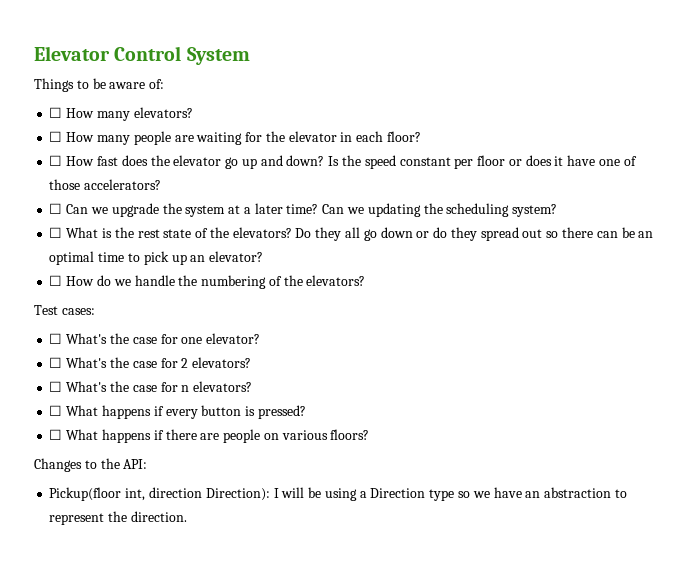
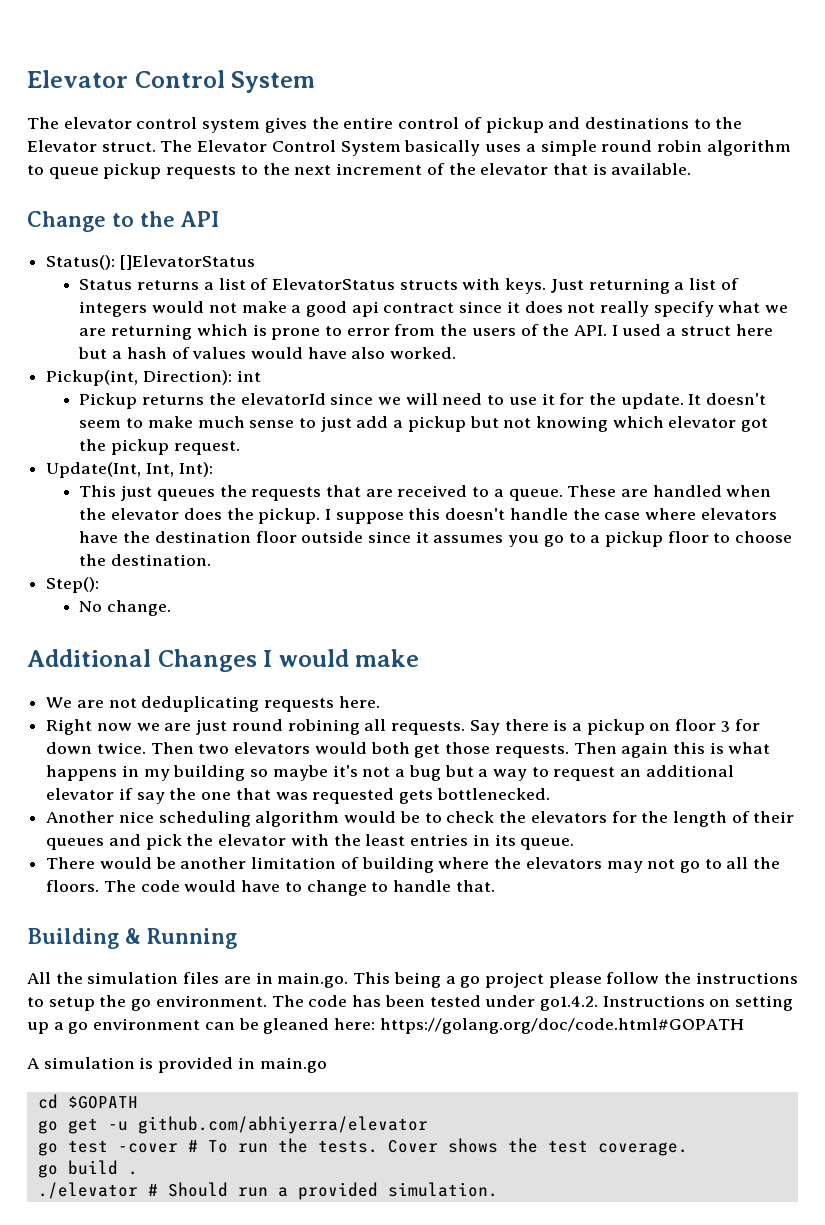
- Things to be aware of:
- ☐ How many elevators?
- ☐ How many people are waiting for the elevator in each floor?
- ☐ How fast does the elevator go up and down? Is the speed constant per floor or does it have one of those accelerators?
- ☐ Can we upgrade the system at a later time? Can we updating the scheduling system?
- ☐ What is the rest state of the elevators? Do they all go down or do they spread out so there can be an optimal time to pick up an elevator?
- ☐ How do we handle the numbering of the elevators?
- Test cases:
- ☐ What's the case for one elevator?
- ☐ What's the case for 2 elevators?
- ☐ What's the case for n elevators?
- ☐ What happens if every button is pressed?
- ☐ What happens if there are people on various floors?
- Changes to the API:
- Pickup(floor int, direction Direction): I will be using a Direction type so we have an abstraction to represent the direction.
+ The elevator control system gives the entire control of pickup and destinations to the Elevator struct. The Elevator Control System basically uses a simple round robin algorithm to queue pickup requests to the next increment of the elevator that is available.
+ Change to the API
+ Status(): []ElevatorStatus
+ Status returns a list of ElevatorStatus structs with keys. Just returning a list of integers would not make a good api contract since it does not really specify what we are returning which is prone to error from the users of the API. I used a struct here but a hash of values would have also worked.
+ Pickup(int, Direction): int
+ Pickup returns the elevatorId since we will need to use it for the update. It doesn't seem to make much sense to just add a pickup but not knowing which elevator got the pickup request.
+ Update(Int, Int, Int):
+ This just queues the requests that are received to a queue. These are handled when the elevator does the pickup. I suppose this doesn't handle the case where elevators have the destination floor outside since it assumes you go to a pickup floor to choose the destination.
+ Step():
+ No change.
+ Additional Changes I would make
+ We are not deduplicating requests here.
+ Right now we are just round robining all requests. Say there is a pickup on floor 3 for down twice. Then two elevators would both get those requests. Then again this is what happens in my building so maybe it's not a bug but a way to request an additional elevator if say the one that was requested gets bottlenecked.
+ Another nice scheduling algorithm would be to check the elevators for the length of their queues and pick the elevator with the least entries in its queue.
+ There would be another limitation of building where the elevators may not go to all the floors. The code would have to change to handle that.
+ Building & Running
+ All the simulation files are in main.go. This being a go project please follow the instructions to setup the go environment. The code has been tested under go1.4.2. Instructions on setting up a go environment can be gleaned here: https://golang.org/doc/code.html#GOPATH
+ A simulation is provided in main.go
+ cd $GOPATH
+ go get -u github.com/abhiyerra/elevator
+ go test -cover # To run the tests. Cover shows the test coverage.
+ go build .
+ ./elevator # Should run a provided simulation.

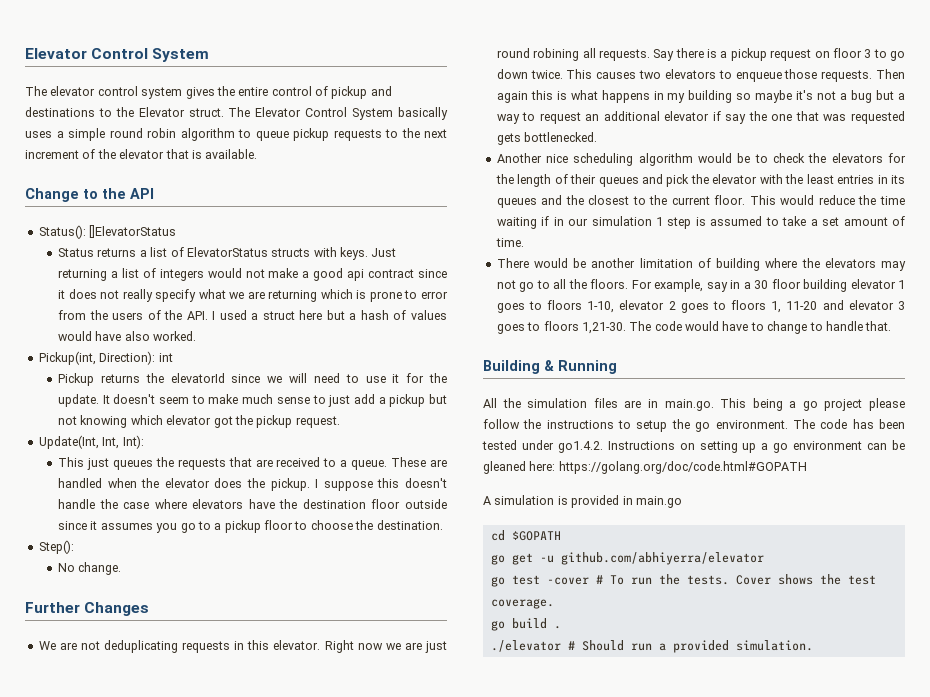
- Additional Changes I would make
+ Further Changes
- We are not deduplicating requests here.
- Right now we are just round robining all requests.
+ We are not deduplicating requests in this elevator. Right now we are just round robining all requests.
- Say there is a pickup on floor 3 for down twice. Then two elevators would both get those requests.
+ Say there is a pickup request on floor 3 to go down twice. This causes two elevators to enqueue those requests.
- Another nice scheduling algorithm would be to check the elevators for the length of their queues and pick the elevator with the least entries in its queue.
+ Another nice scheduling algorithm would be to check the elevators for the length of their queues and pick the elevator with the least entries in its queues and the closest to the current floor. This would reduce the time waiting if in our simulation 1 step is assumed to take a set amount of time.
+ For example, say in a 30 floor building elevator 1 goes to floors 1-10, elevator 2 goes to floors 1, 11-20 and elevator 3 goes to floors 1,21-30.

